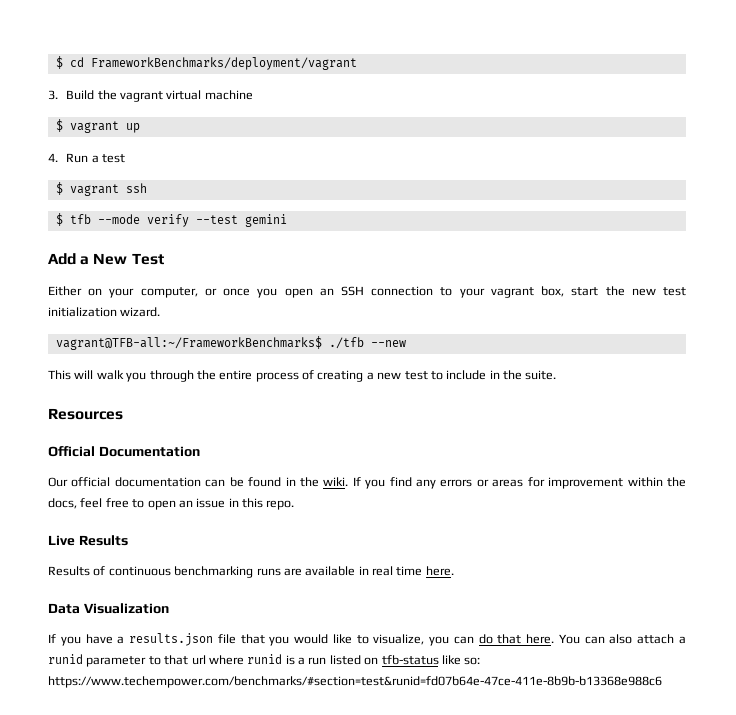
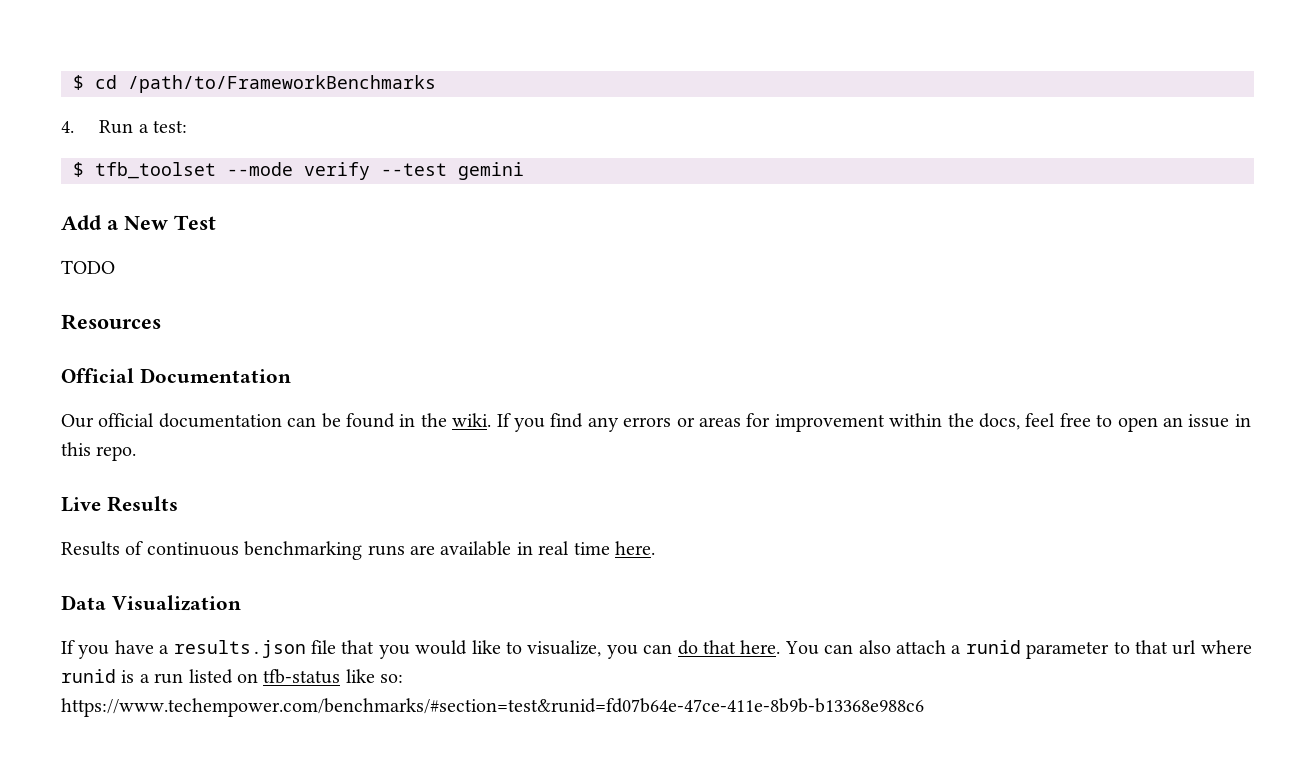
- $ cd FrameworkBenchmarks/deployment/vagrant
- 3. Build the vagrant virtual machine
- $ vagrant up
+ $ cd /path/to/FrameworkBenchmarks
- 4. Run a test
- $ vagrant ssh
- $ tfb --mode verify --test gemini
+ 4. Run a test:
+ $ tfb_toolset --mode verify --test gemini
- Either on your computer, or once you open an SSH connection to your vagrant box, start the new test initialization wizard.
- vagrant@TFB-all:~/FrameworkBenchmarks$ ./tfb --new
- This will walk you through the entire process of creating a new test to include in the suite.
+ TODO

